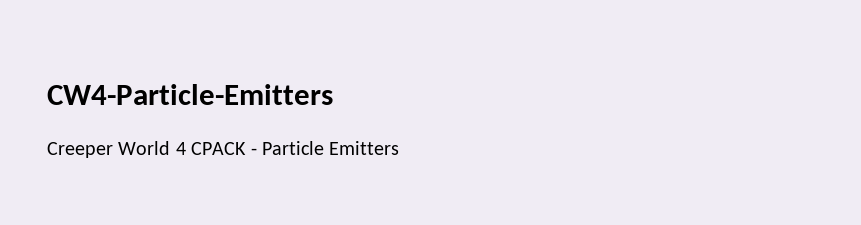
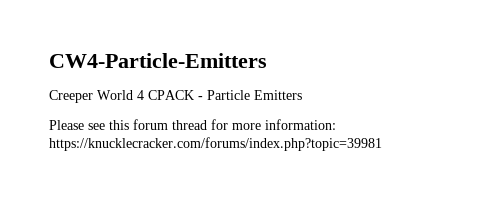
+ Please see this forum thread for more information: https://knucklecracker.com/forums/index.php?topic=39981

